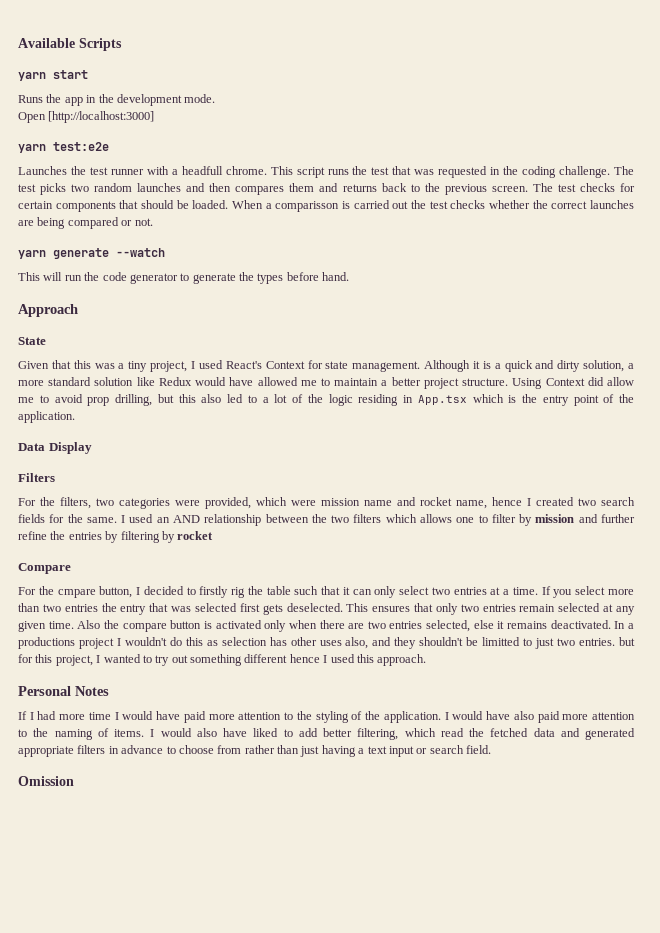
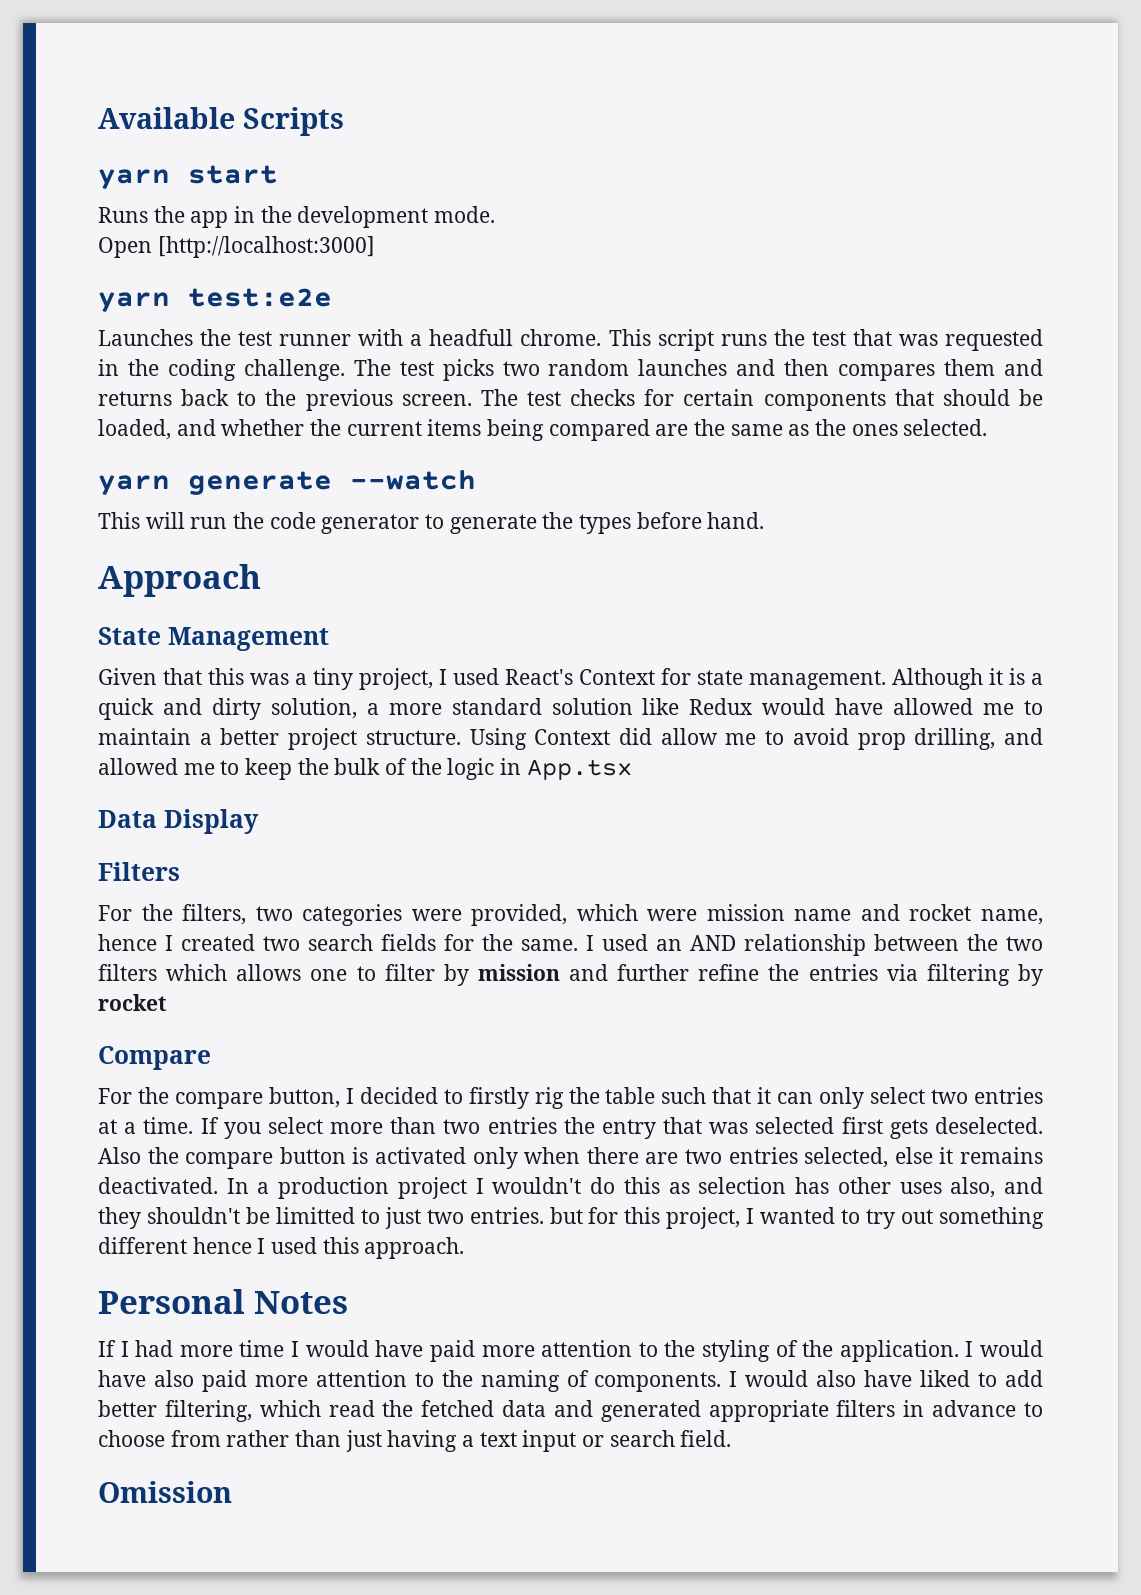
- The test checks for certain components that should be loaded. When a comparisson is carried out the test checks whether the correct launches are being compared or not.
+ The test checks for certain components that should be loaded, and whether the current items being compared are the same as the ones selected.
- State
+ State Management
- Using Context did allow me to avoid prop drilling, but this also led to a lot of the logic residing in App.tsx which is the entry point of the application.
+ Using Context did allow me to avoid prop drilling, and allowed me to keep the bulk of the logic in App.tsx
- I used an AND relationship between the two filters which allows one to filter by mission and further refine the entries by filtering by rocket
+ I used an AND relationship between the two filters which allows one to filter by mission and further refine the entries via filtering by rocket
- For the cmpare button, I decided to firstly rig the table such that it can only select two entries at a time.
+ For the compare button, I decided to firstly rig the table such that it can only select two entries at a time.
- This ensures that only two entries remain selected at any given time.
- In a productions project I wouldn't do this as selection has other uses also, and they shouldn't be limitted to just two entries. but for this project, I wanted to try out something different hence I used this approach.
+ In a production project I wouldn't do this as selection has other uses also, and they shouldn't be limitted to just two entries. but for this project, I wanted to try out something different hence I used this approach.
- I would have also paid more attention to the naming of items.
+ I would have also paid more attention to the naming of components.

